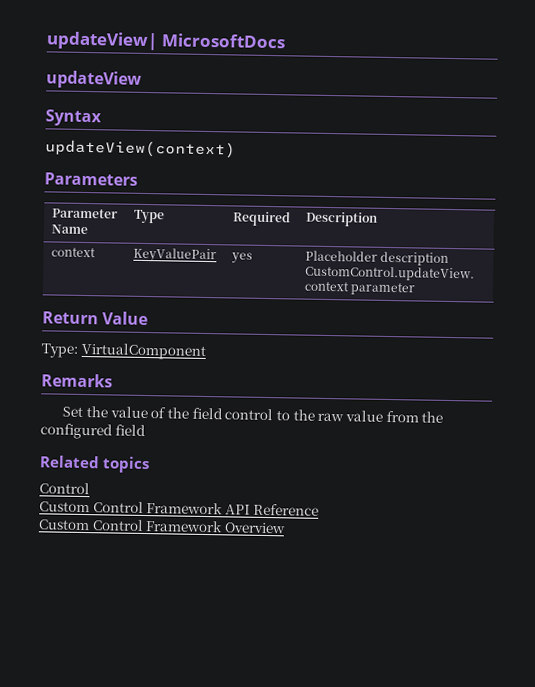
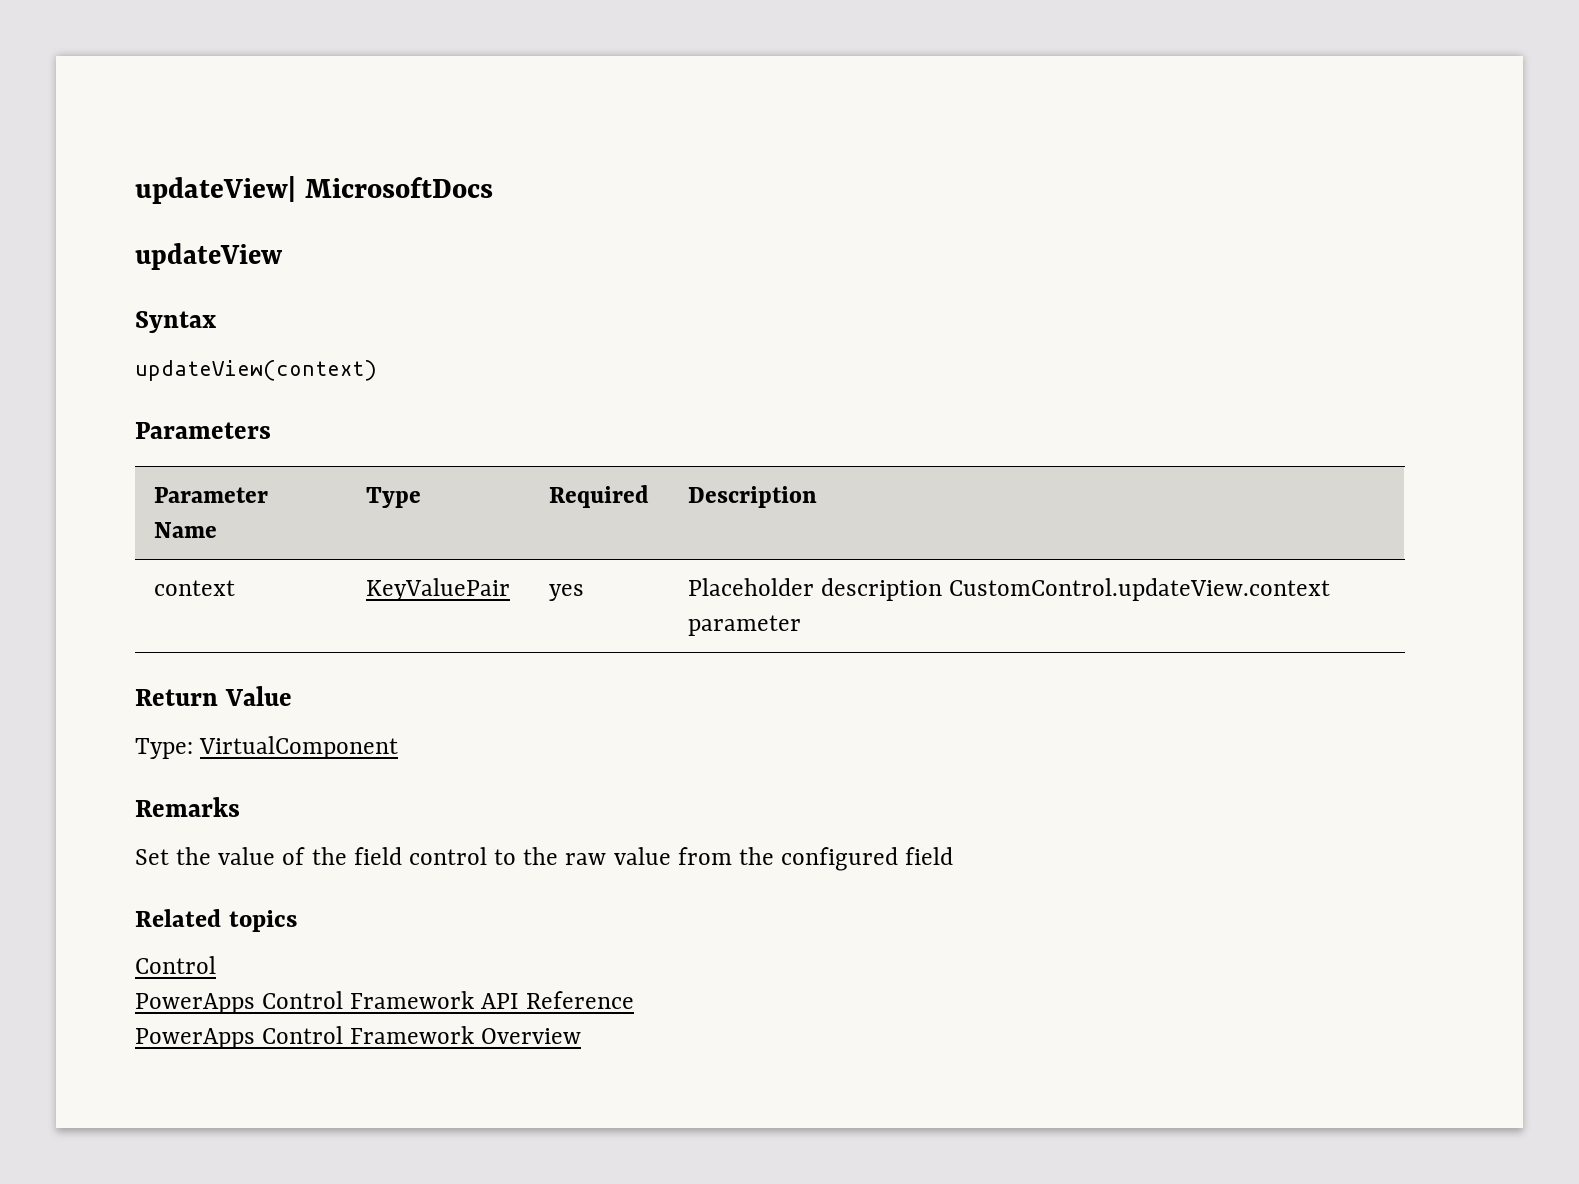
- Custom Control Framework API Reference
+ PowerApps Control Framework API Reference
- Custom Control Framework Overview
+ PowerApps Control Framework Overview

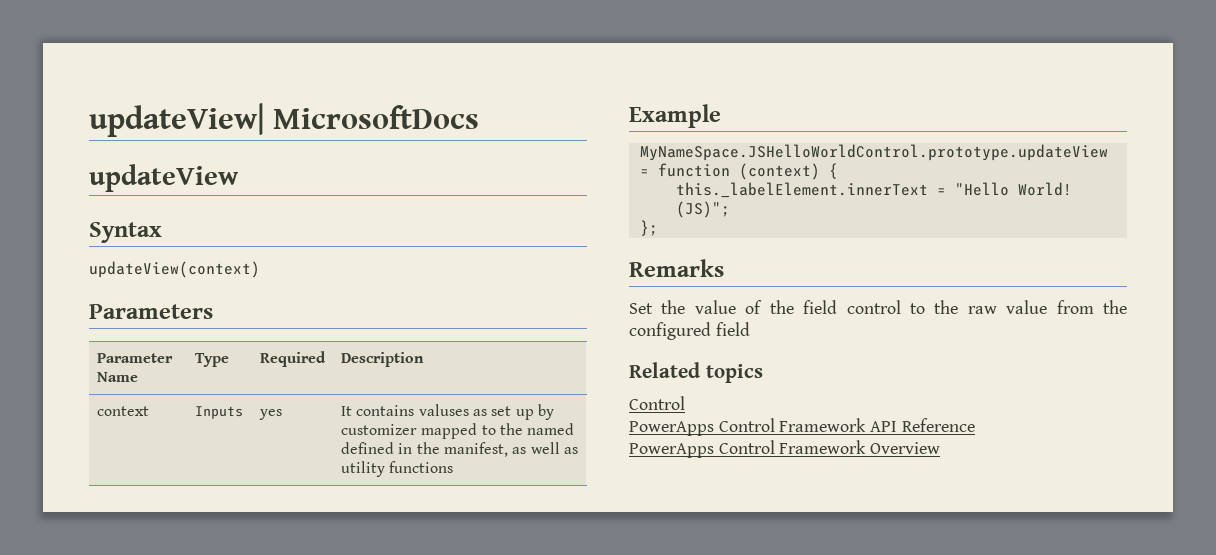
- context | KeyValuePair | yes | Placeholder description CustomControl.updateView.context parameter
- Return Value
- Type: VirtualComponent
+ context | Inputs | yes | It contains valuses as set up by customizer mapped to the named defined in the manifest, as well as utility functions
+ Example
+ MyNameSpace.JSHelloWorldControl.prototype.updateView = function (context) {
+ this._labelElement.innerText = "Hello World! (JS)";
+ };

